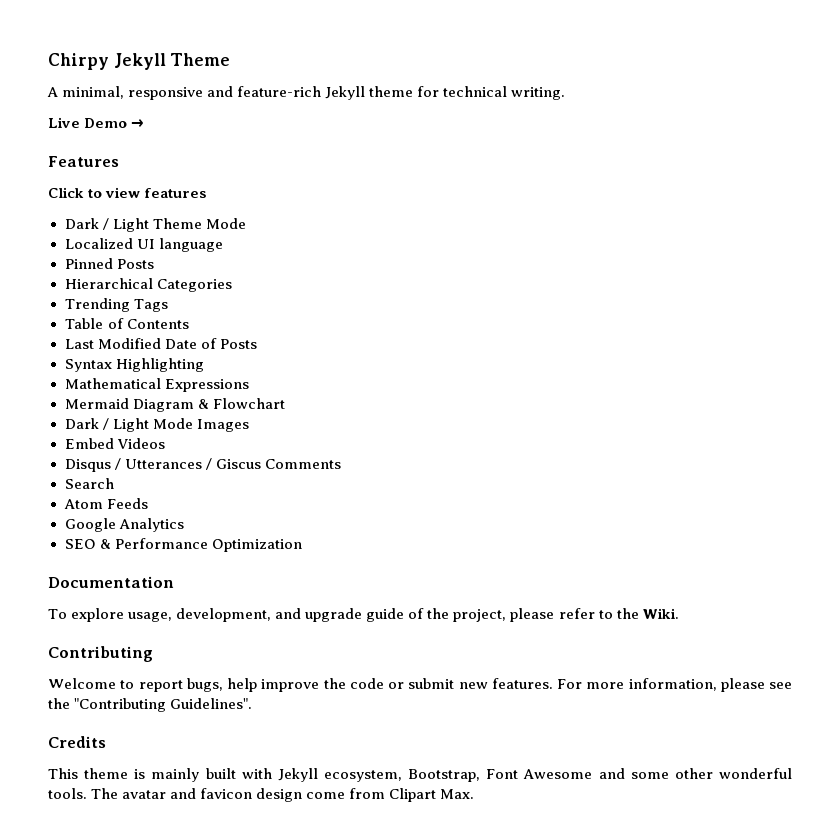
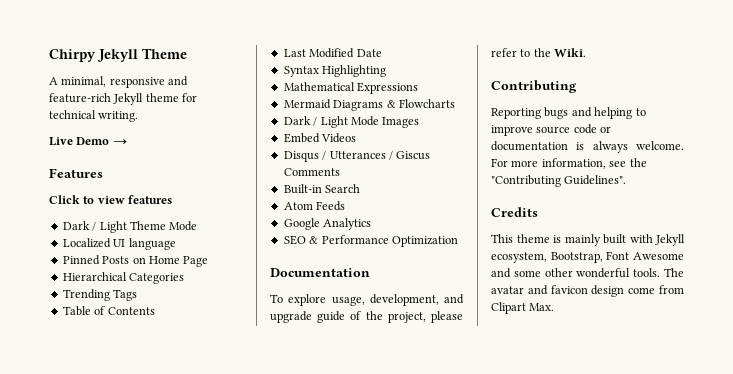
- Pinned Posts
+ Pinned Posts on Home Page
- Last Modified Date of Posts
+ Last Modified Date
- Mermaid Diagram & Flowchart
+ Mermaid Diagrams & Flowcharts
- Search
+ Built-in Search
- Welcome to report bugs, help improve the code or submit new features.
+ Reporting bugs and helping to improve source code or documentation is always welcome.
- For more information, please see the "Contributing Guidelines".
+ For more information, see the "Contributing Guidelines".

